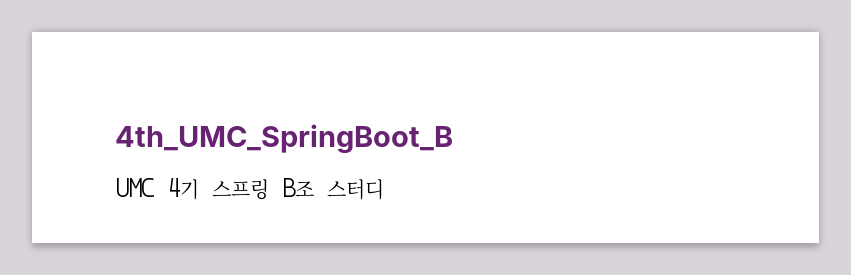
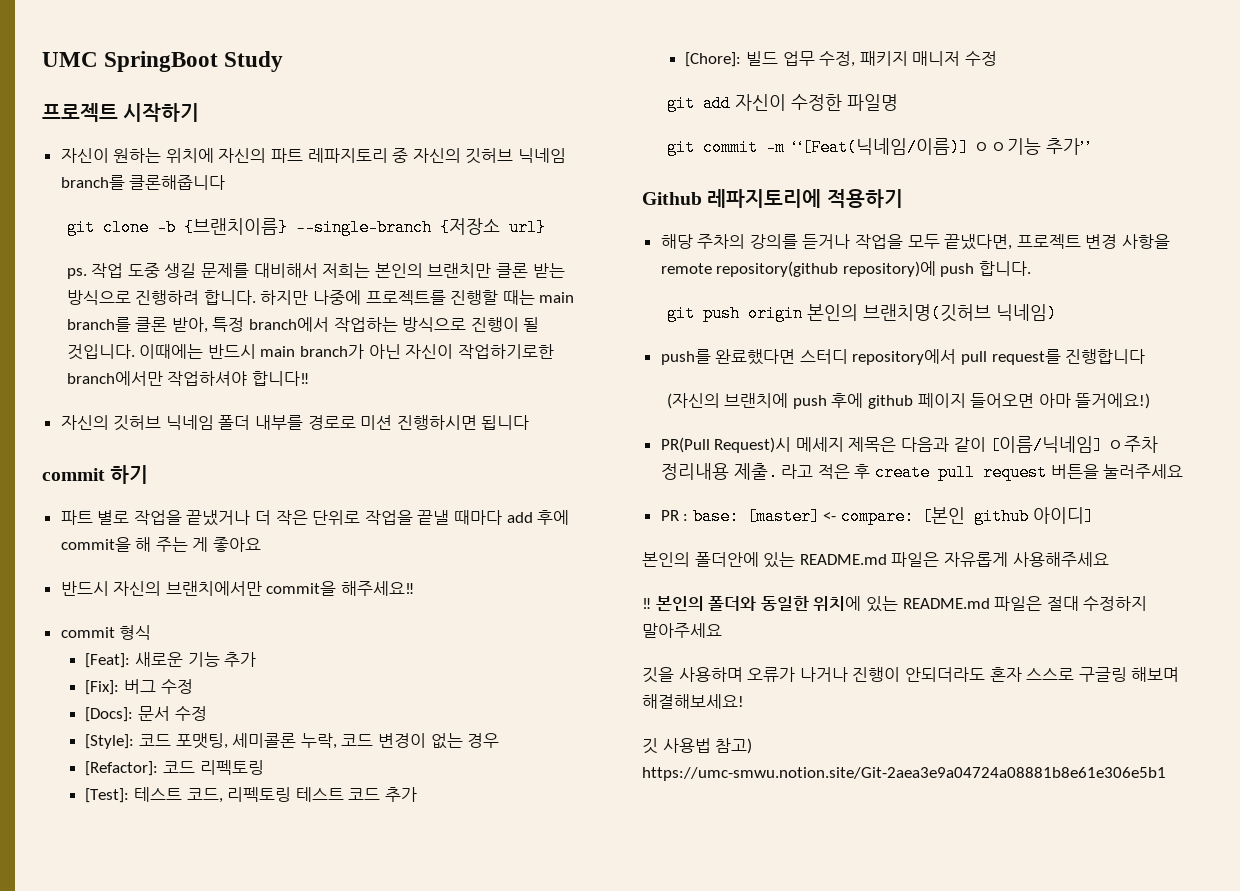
- 4th_UMC_SpringBoot_B
- UMC 4기 스프링 B조 스터디
+ UMC SpringBoot Study
+ 프로젝트 시작하기
+ 자신이 원하는 위치에 자신의 파트 레파지토리 중 자신의 깃허브 닉네임 branch를 클론해줍니다
+ git clone -b {브랜치이름} —-single-branch {저장소 url}
+ ps. 작업 도중 생길 문제를 대비해서 저희는 본인의 브랜치만 클론 받는 방식으로 진행하려 합니다. 하지만 나중에 프로젝트를 진행할 때는 main branch를 클론 받아, 특정 branch에서 작업하는 방식으로 진행이 될 것입니다. 이때에는 반드시 main branch가 아닌 자신이 작업하기로한 branch에서만 작업하셔야 합니다‼
+ 자신의 깃허브 닉네임 폴더 내부를 경로로 미션 진행하시면 됩니다
+ commit 하기
+ 파트 별로 작업을 끝냈거나 더 작은 단위로 작업을 끝낼 때마다 add 후에 commit을 해 주는 게 좋아요
+ 반드시 자신의 브랜치에서만 commit을 해주세요‼
+ commit 형식
+ [Feat]: 새로운 기능 추가
+ [Fix]: 버그 수정
+ [Docs]: 문서 수정
+ [Style]: 코드 포맷팅, 세미콜론 누락, 코드 변경이 없는 경우
+ [Refactor]: 코드 리펙토링
+ [Test]: 테스트 코드, 리펙토링 테스트 코드 추가
+ [Chore]: 빌드 업무 수정, 패키지 매니저 수정
+ git add 자신이 수정한 파일명
+ git commit -m “[Feat(닉네임/이름)] ㅇㅇ기능 추가”
+ Github 레파지토리에 적용하기
+ 해당 주차의 강의를 듣거나 작업을 모두 끝냈다면, 프로젝트 변경 사항을 remote repository(github repository)에 push 합니다.
+ git push origin 본인의 브랜치명(깃허브 닉네임)
+ push를 완료했다면 스터디 repository에서 pull request를 진행합니다
+ (자신의 브랜치에 push 후에 github 페이지 들어오면 아마 뜰거에요!)
+ PR(Pull Request)시 메세지 제목은 다음과 같이 [이름/닉네임] ㅇ주차 정리내용 제출. 라고 적은 후 create pull request 버튼을 눌러주세요
+ PR : base: [master] <- compare: [본인 github 아이디]
+ 본인의 폴더안에 있는 README.md 파일은 자유롭게 사용해주세요
+ ‼ 본인의 폴더와 동일한 위치에 있는 README.md 파일은 절대 수정하지 말아주세요
+ 깃을 사용하며 오류가 나거나 진행이 안되더라도 혼자 스스로 구글링 해보며 해결해보세요!
+ 깃 사용법 참고) https://umc-smwu.notion.site/Git-2aea3e9a04724a08881b8e61e306e5b1

